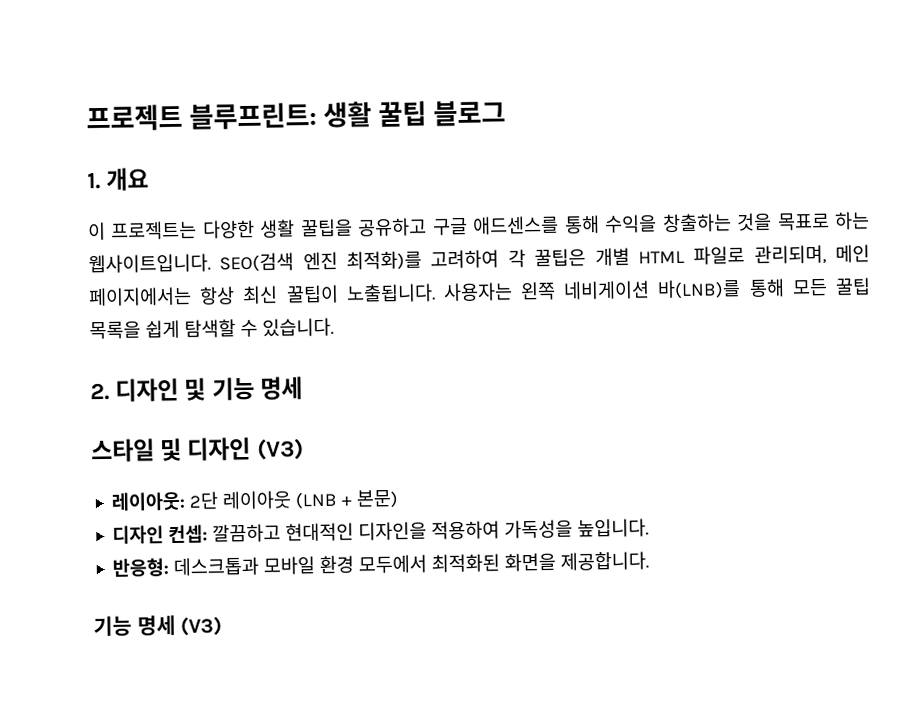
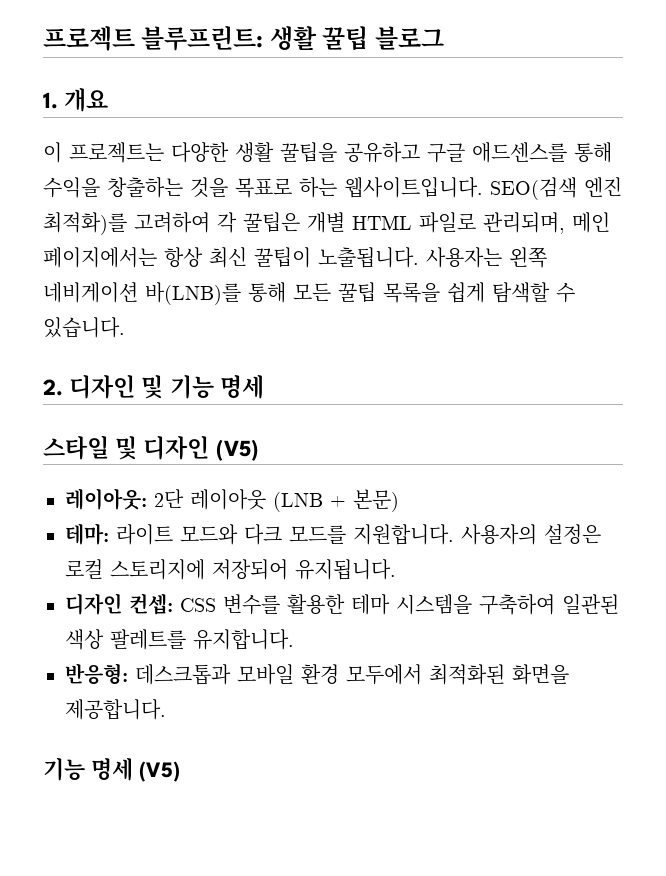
- 스타일 및 디자인 (V3)
+ 스타일 및 디자인 (V5)
- 디자인 컨셉: 깔끔하고 현대적인 디자인을 적용하여 가독성을 높입니다.
+ 테마: 라이트 모드와 다크 모드를 지원합니다. 사용자의 설정은 로컬 스토리지에 저장되어 유지됩니다.
+ 디자인 컨셉: CSS 변수를 활용한 테마 시스템을 구축하여 일관된 색상 팔레트를 유지합니다.
- 기능 명세 (V3)
+ 기능 명세 (V5)

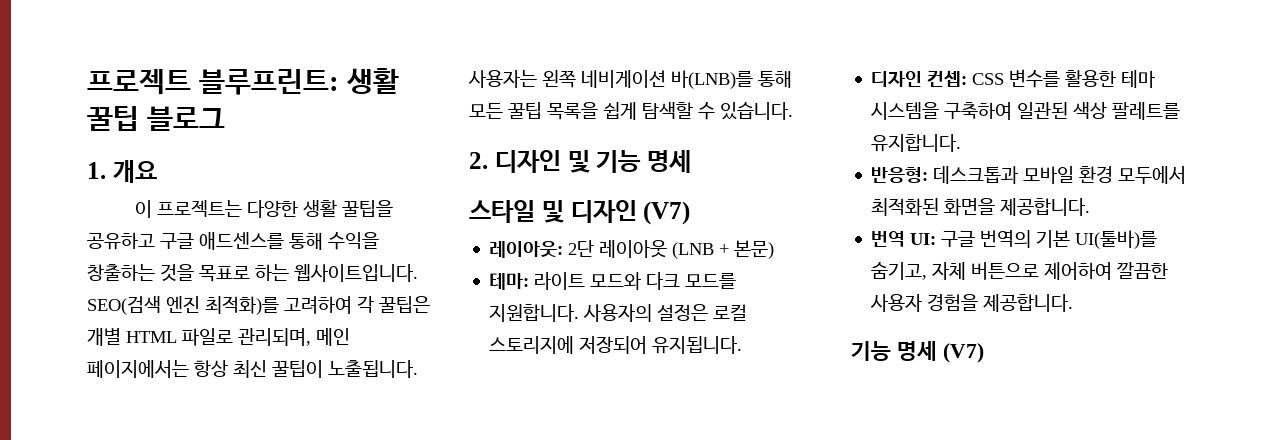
- 스타일 및 디자인 (V5)
+ 스타일 및 디자인 (V7)
- 기능 명세 (V5)
+ 번역 UI: 구글 번역의 기본 UI(툴바)를 숨기고, 자체 버튼으로 제어하여 깔끔한 사용자 경험을 제공합니다.
+ 기능 명세 (V7)

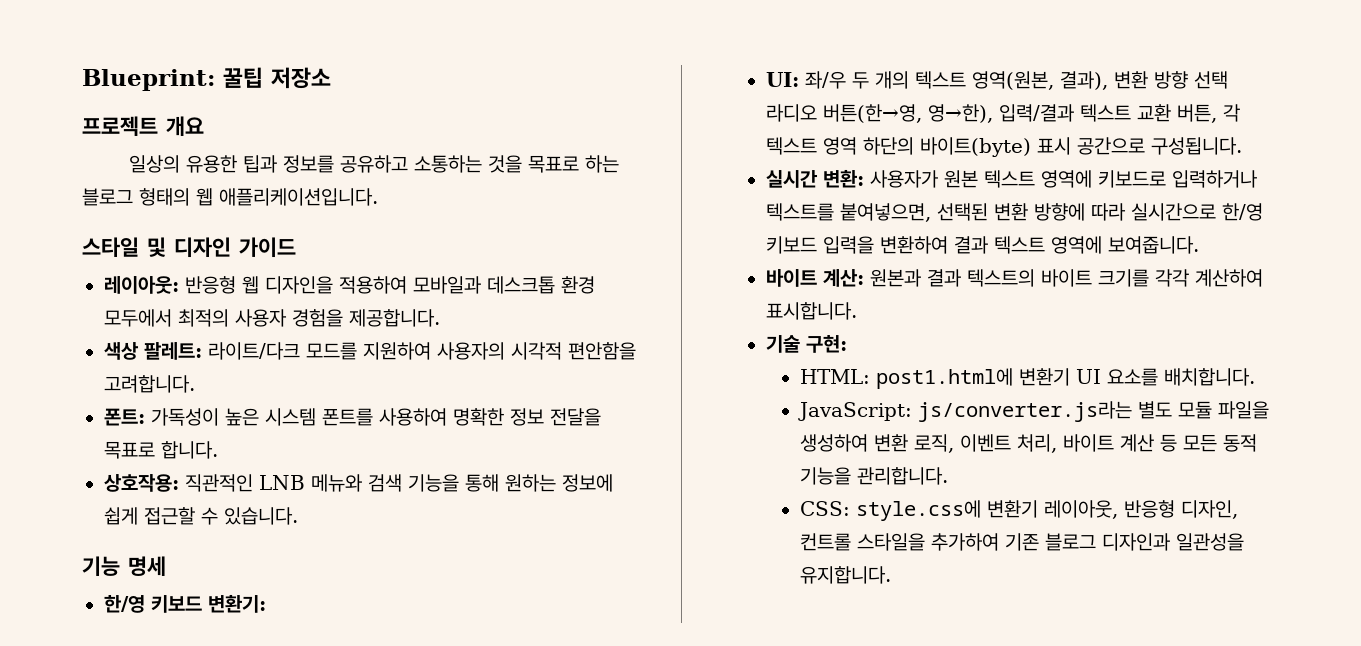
- 프로젝트 블루프린트: 생활 꿀팁 블로그
- 1. 개요
- 이 프로젝트는 다양한 생활 꿀팁을 공유하고 구글 애드센스를 통해 수익을 창출하는 것을 목표로 하는 웹사이트입니다. SEO(검색 엔진 최적화)를 고려하여 각 꿀팁은 개별 HTML 파일로 관리되며, 메인 페이지에서는 항상 최신 꿀팁이 노출됩니다. 사용자는 왼쪽 네비게이션 바(LNB)를 통해 모든 꿀팁 목록을 쉽게 탐색할 수 있습니다.
- 2. 디자인 및 기능 명세
+ Blueprint: 꿀팁 저장소
+ 프로젝트 개요
+ 일상의 유용한 팁과 정보를 공유하고 소통하는 것을 목표로 하는 블로그 형태의 웹 애플리케이션입니다.
- 스타일 및 디자인 (V7)
+ 스타일 및 디자인 가이드
- 레이아웃: 2단 레이아웃 (LNB + 본문)
- 테마: 라이트 모드와 다크 모드를 지원합니다. 사용자의 설정은 로컬 스토리지에 저장되어 유지됩니다.
- 디자인 컨셉: CSS 변수를 활용한 테마 시스템을 구축하여 일관된 색상 팔레트를 유지합니다.
- 반응형: 데스크톱과 모바일 환경 모두에서 최적화된 화면을 제공합니다.
- 번역 UI: 구글 번역의 기본 UI(툴바)를 숨기고, 자체 버튼으로 제어하여 깔끔한 사용자 경험을 제공합니다.
- 기능 명세 (V7)
+ 레이아웃: 반응형 웹 디자인을 적용하여 모바일과 데스크톱 환경 모두에서 최적의 사용자 경험을 제공합니다.
+ 색상 팔레트: 라이트/다크 모드를 지원하여 사용자의 시각적 편안함을 고려합니다.
+ 폰트: 가독성이 높은 시스템 폰트를 사용하여 명확한 정보 전달을 목표로 합니다.
+ 상호작용: 직관적인 LNB 메뉴와 검색 기능을 통해 원하는 정보에 쉽게 접근할 수 있습니다.
+ 기능 명세
+ 한/영 키보드 변환기:
+ UI: 좌/우 두 개의 텍스트 영역(원본, 결과), 변환 방향 선택 라디오 버튼(한→영, 영→한), 입력/결과 텍스트 교환 버튼, 각 텍스트 영역 하단의 바이트(byte) 표시 공간으로 구성됩니다.
+ 실시간 변환: 사용자가 원본 텍스트 영역에 키보드로 입력하거나 텍스트를 붙여넣으면, 선택된 변환 방향에 따라 실시간으로 한/영 키보드 입력을 변환하여 결과 텍스트 영역에 보여줍니다.
+ 바이트 계산: 원본과 결과 텍스트의 바이트 크기를 각각 계산하여 표시합니다.
+ 기술 구현:
+ HTML: post1.html에 변환기 UI 요소를 배치합니다.
+ JavaScript: js/converter.js라는 별도 모듈 파일을 생성하여 변환 로직, 이벤트 처리, 바이트 계산 등 모든 동적 기능을 관리합니다.
+ CSS: style.css에 변환기 레이아웃, 반응형 디자인, 컨트롤 스타일을 추가하여 기존 블로그 디자인과 일관성을 유지합니다.

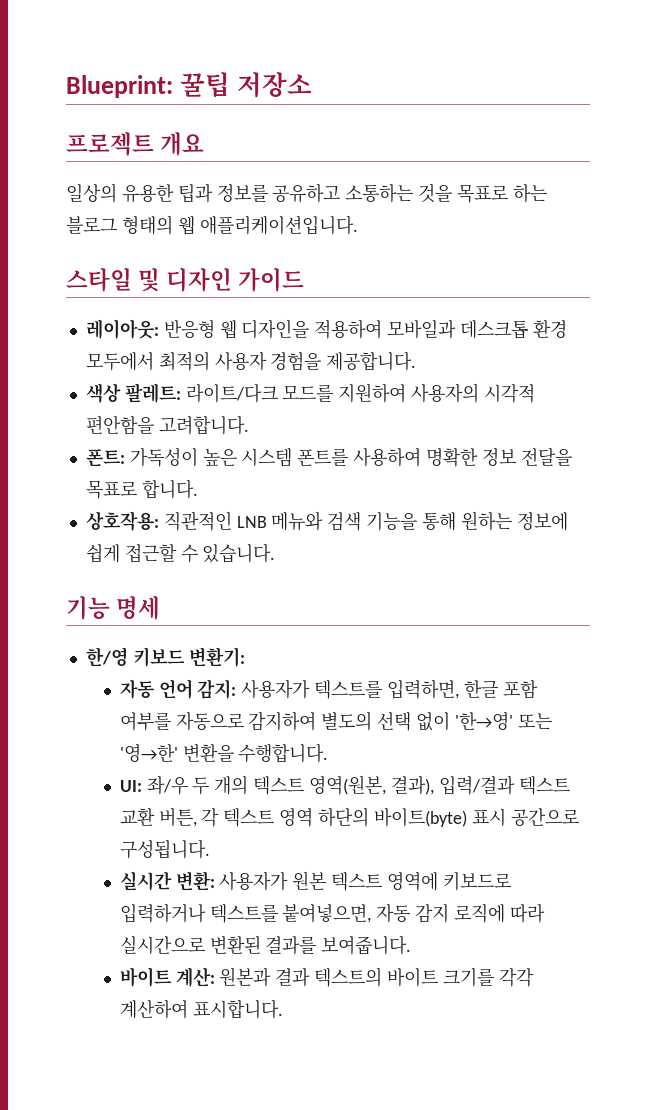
+ 자동 언어 감지: 사용자가 텍스트를 입력하면, 한글 포함 여부를 자동으로 감지하여 별도의 선택 없이 '한→영' 또는 '영→한' 변환을 수행합니다.
- UI: 좌/우 두 개의 텍스트 영역(원본, 결과), 변환 방향 선택 라디오 버튼(한→영, 영→한), 입력/결과 텍스트 교환 버튼, 각 텍스트 영역 하단의 바이트(byte) 표시 공간으로 구성됩니다.
+ UI: 좌/우 두 개의 텍스트 영역(원본, 결과), 입력/결과 텍스트 교환 버튼, 각 텍스트 영역 하단의 바이트(byte) 표시 공간으로 구성됩니다.
- 실시간 변환: 사용자가 원본 텍스트 영역에 키보드로 입력하거나 텍스트를 붙여넣으면, 선택된 변환 방향에 따라 실시간으로 한/영 키보드 입력을 변환하여 결과 텍스트 영역에 보여줍니다.
+ 실시간 변환: 사용자가 원본 텍스트 영역에 키보드로 입력하거나 텍스트를 붙여넣으면, 자동 감지 로직에 따라 실시간으로 변환된 결과를 보여줍니다.
- 기술 구현:
- HTML: post1.html에 변환기 UI 요소를 배치합니다.
- JavaScript: js/converter.js라는 별도 모듈 파일을 생성하여 변환 로직, 이벤트 처리, 바이트 계산 등 모든 동적 기능을 관리합니다.
- CSS: style.css에 변환기 레이아웃, 반응형 디자인, 컨트롤 스타일을 추가하여 기존 블로그 디자인과 일관성을 유지합니다.

